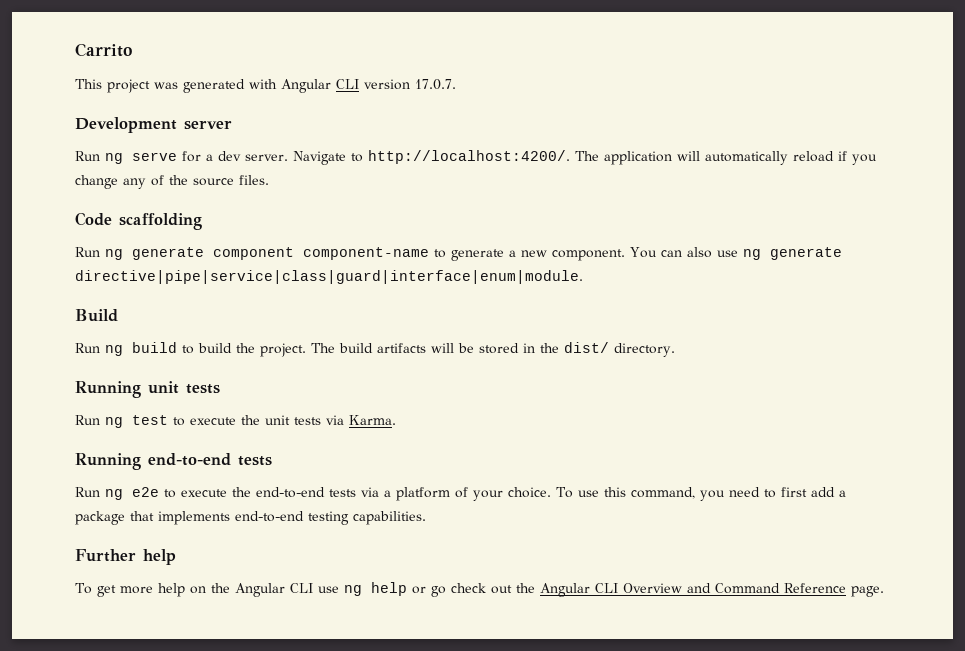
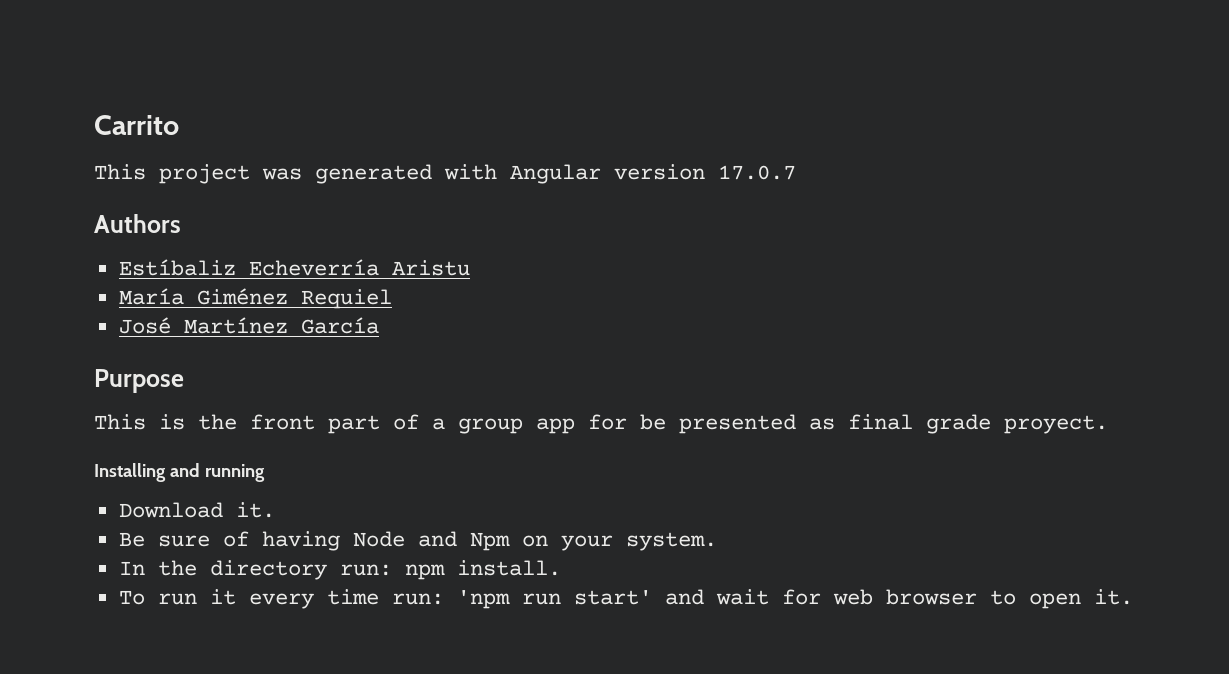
- This project was generated with Angular CLI version 17.0.7.
- Development server
- Run ng serve for a dev server. Navigate to http://localhost:4200/. The application will automatically reload if you change any of the source files.
- Code scaffolding
- Run ng generate component component-name to generate a new component. You can also use ng generate directive|pipe|service|class|guard|interface|enum|module.
- Build
- Run ng build to build the project. The build artifacts will be stored in the dist/ directory.
- Running unit tests
- Run ng test to execute the unit tests via Karma.
- Running end-to-end tests
- Run ng e2e to execute the end-to-end tests via a platform of your choice. To use this command, you need to first add a package that implements end-to-end testing capabilities.
- Further help
- To get more help on the Angular CLI use ng help or go check out the Angular CLI Overview and Command Reference page.
+ This project was generated with Angular version 17.0.7
+ Authors
+ Estíbaliz Echeverría Aristu
+ María Giménez Requiel
+ José Martínez García
+ Purpose
+ This is the front part of a group app for be presented as final grade proyect.
+ Installing and running
+ Download it.
+ Be sure of having Node and Npm on your system.
+ In the directory run: npm install.
+ To run it every time run: 'npm run start' and wait for web browser to open it.

